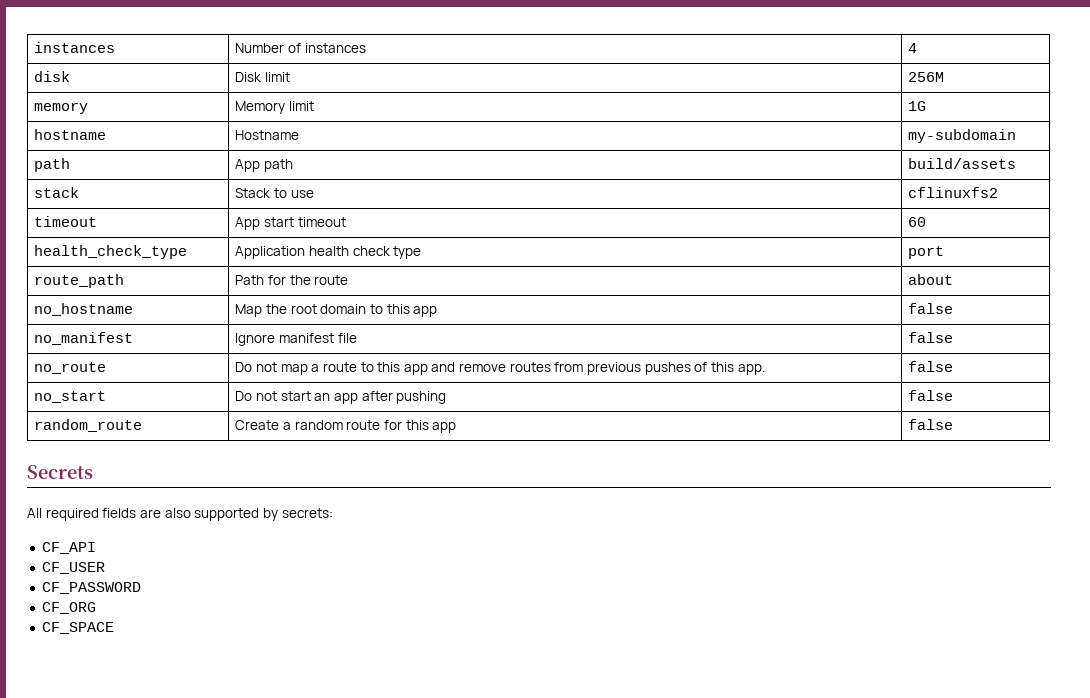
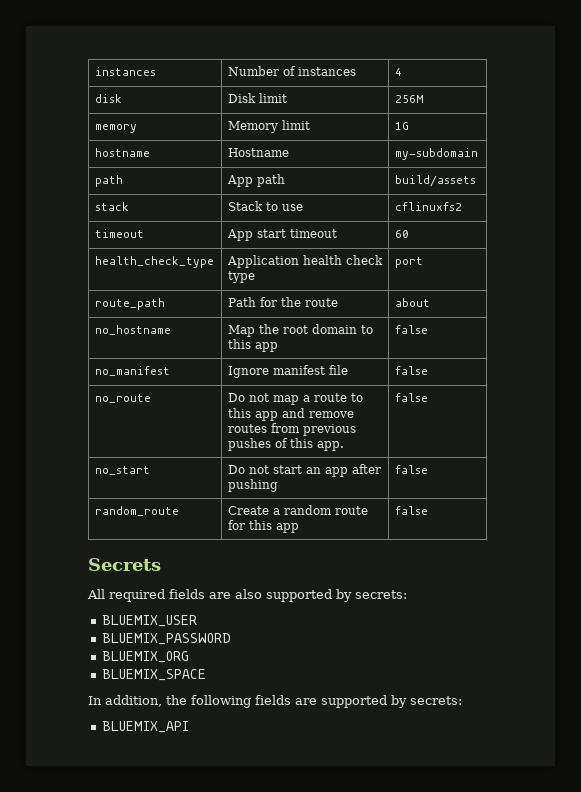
- CF_API
- CF_USER
- CF_PASSWORD
- CF_ORG
- CF_SPACE
+ BLUEMIX_USER
+ BLUEMIX_PASSWORD
+ BLUEMIX_ORG
+ BLUEMIX_SPACE
+ In addition, the following fields are supported by secrets:
+ BLUEMIX_API

